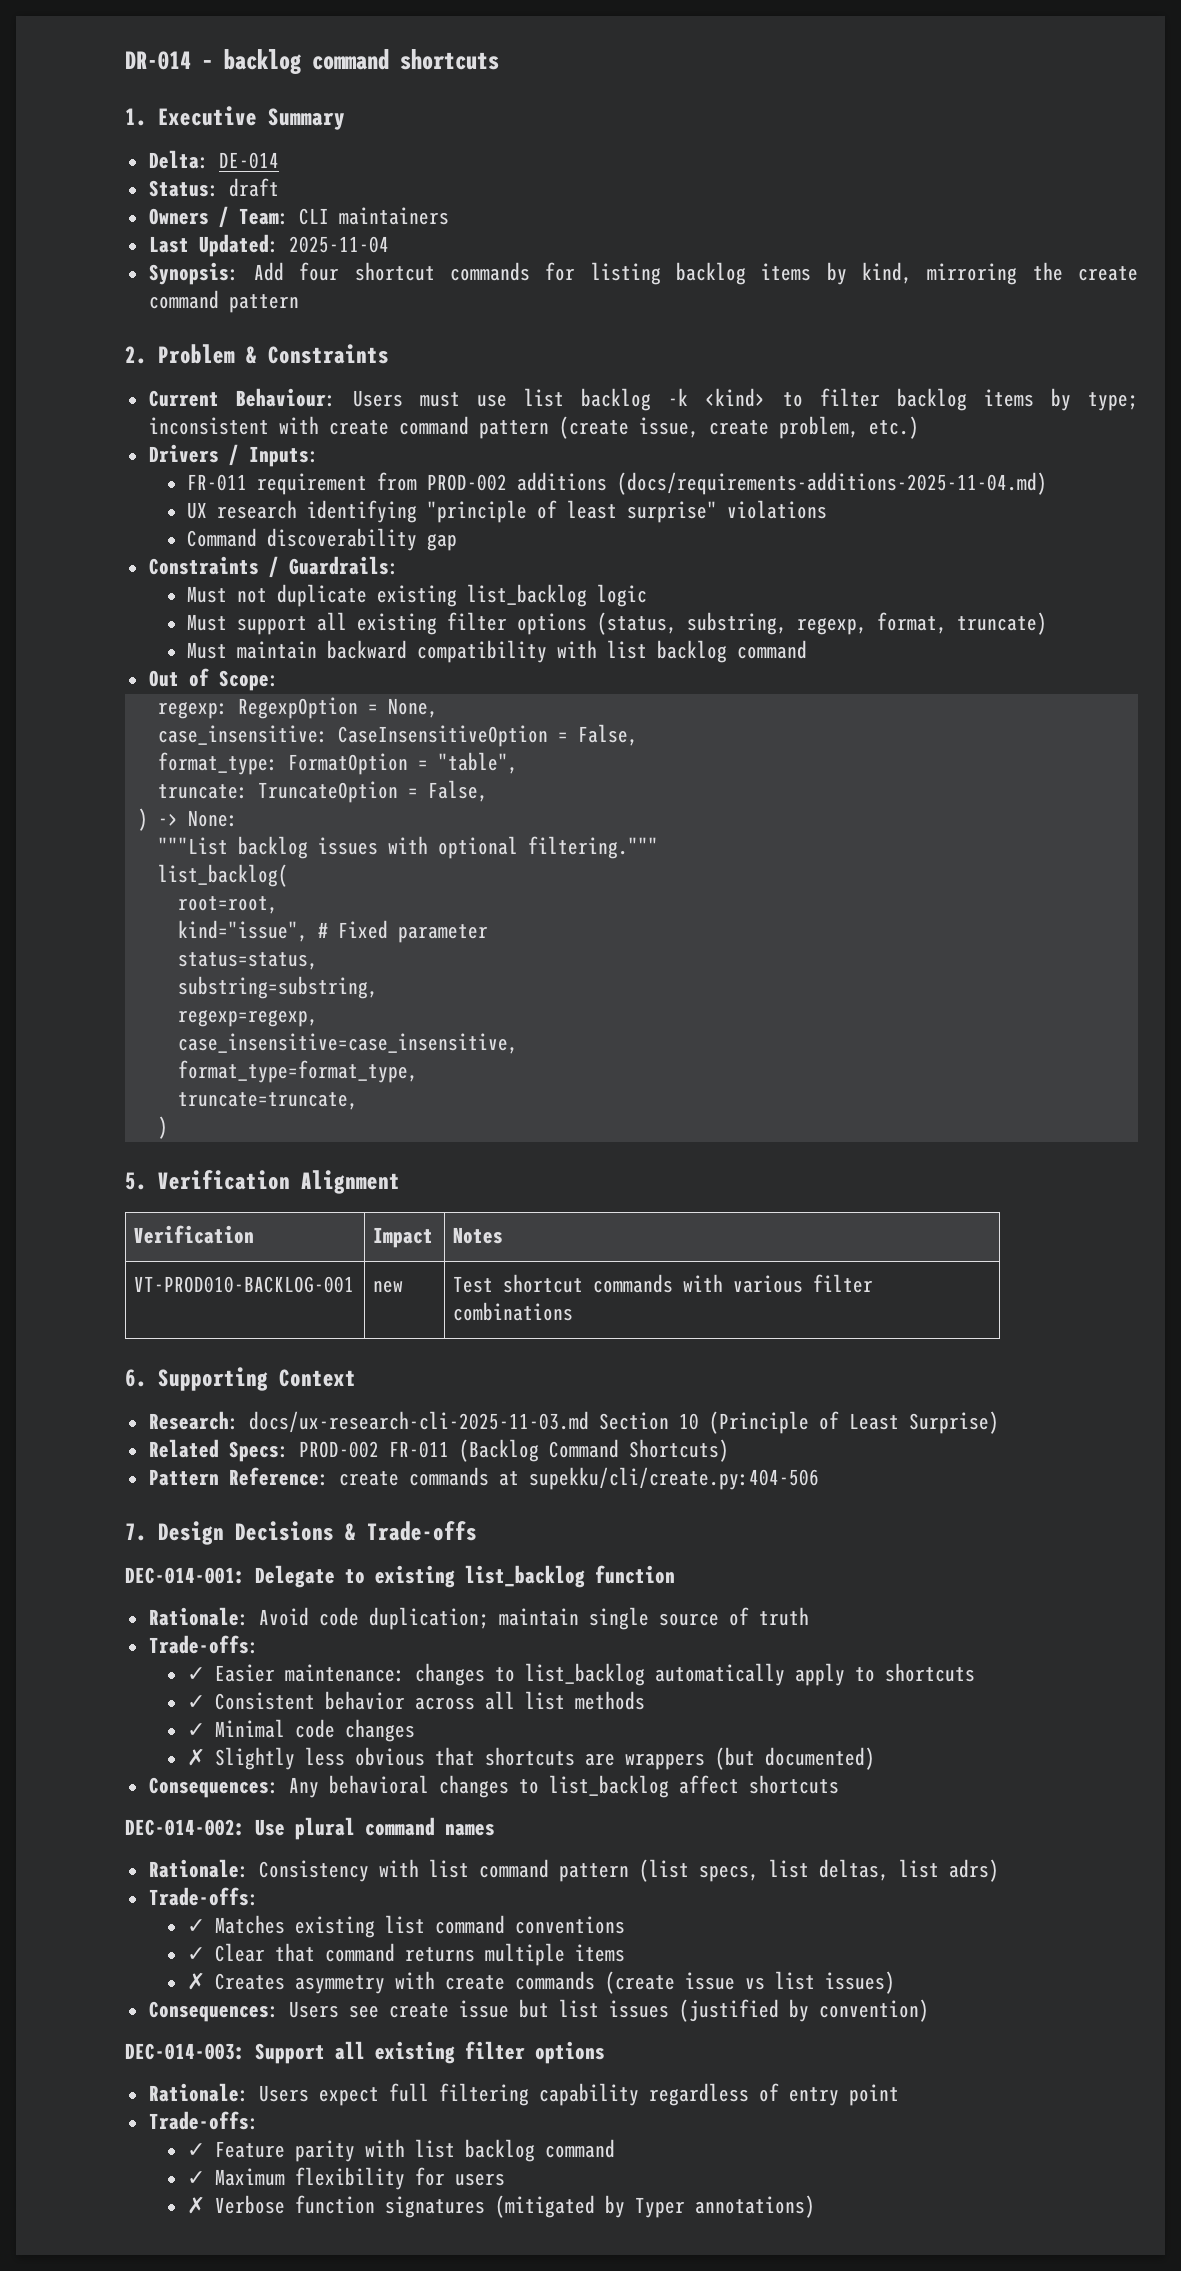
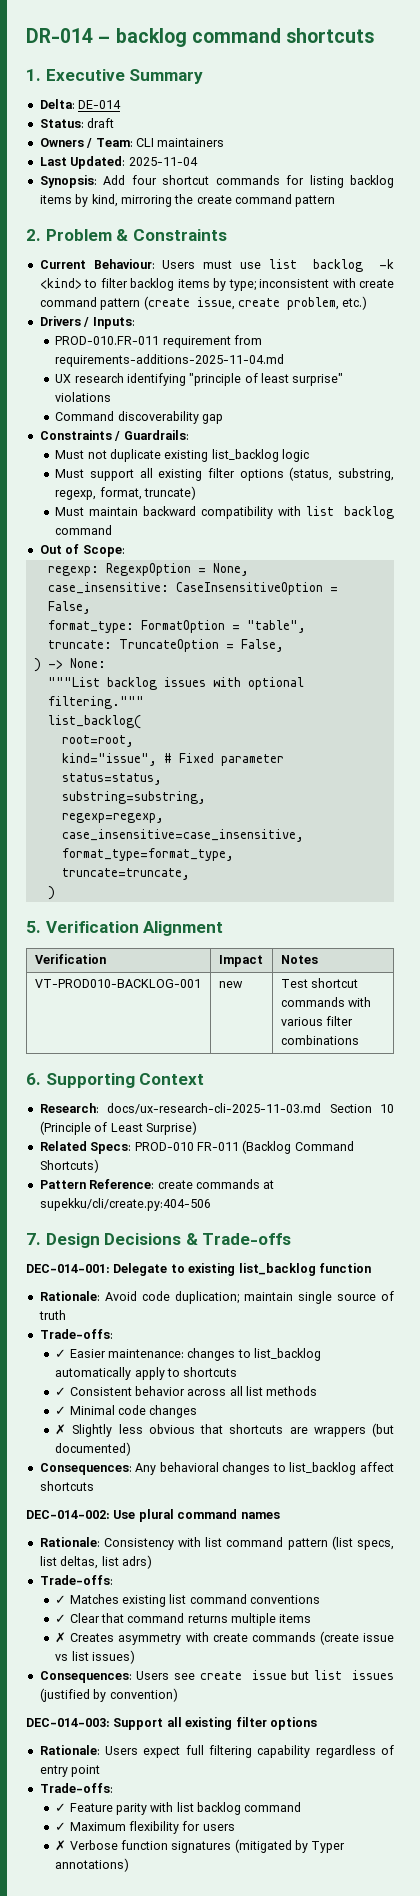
- FR-011 requirement from PROD-002 additions (docs/requirements-additions-2025-11-04.md)
+ PROD-010.FR-011 requirement from requirements-additions-2025-11-04.md
- Related Specs: PROD-002 FR-011 (Backlog Command Shortcuts)
+ Related Specs: PROD-010 FR-011 (Backlog Command Shortcuts)

